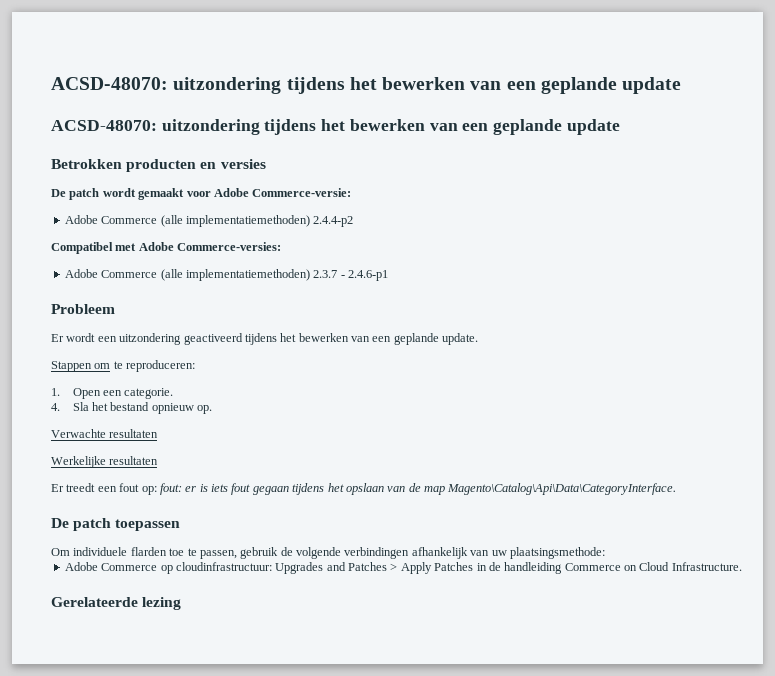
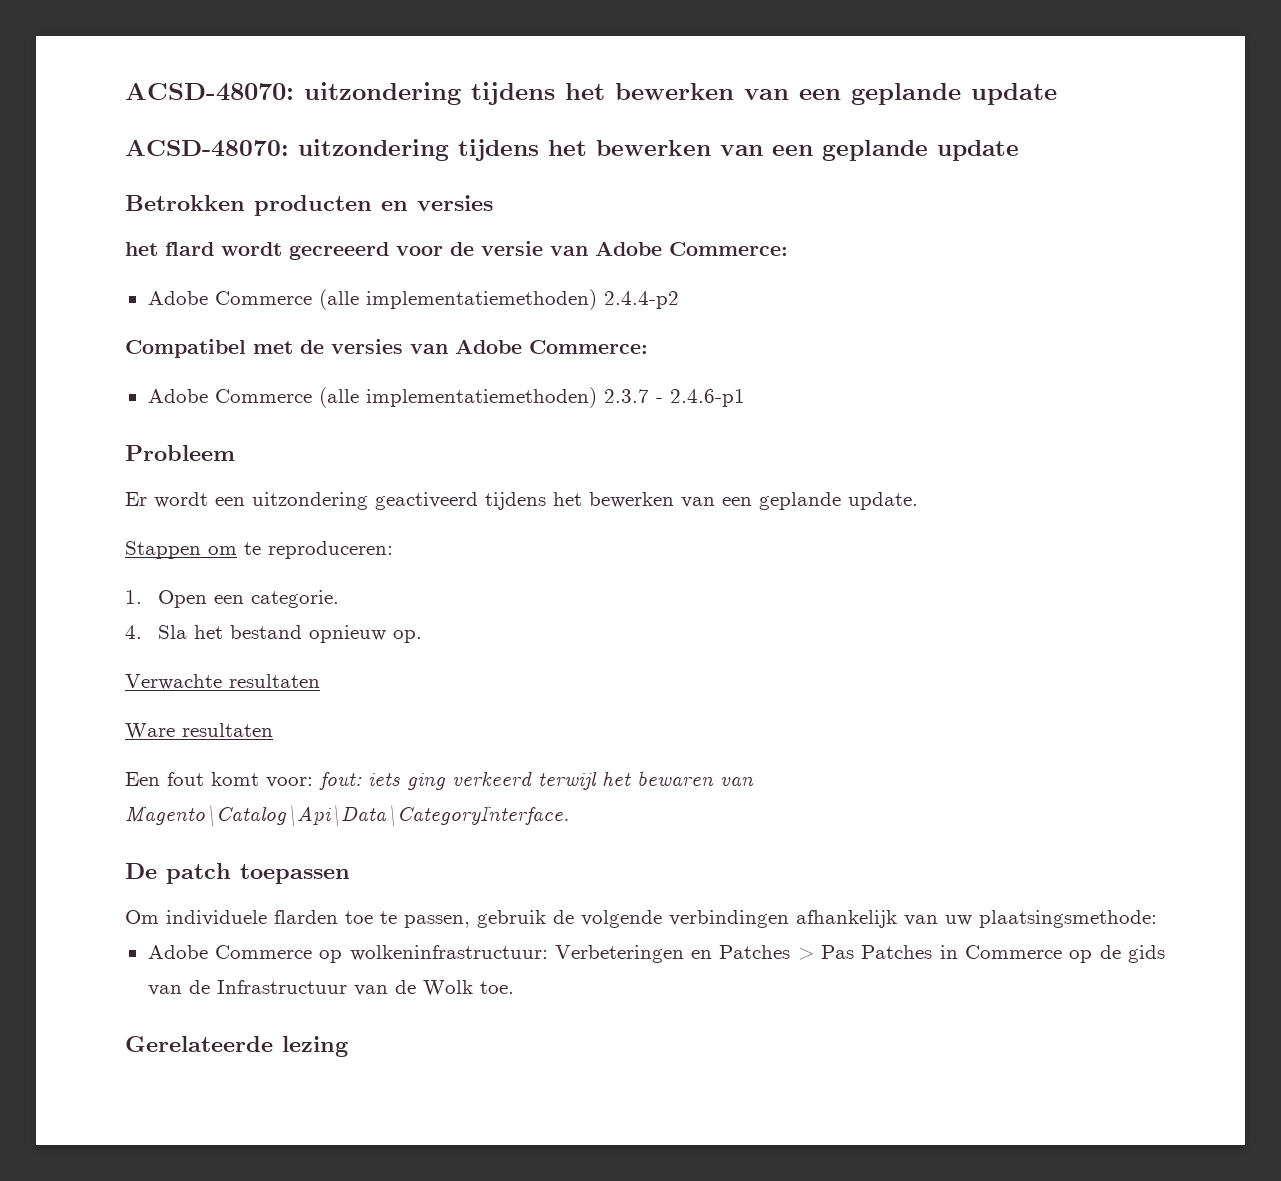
- De patch wordt gemaakt voor Adobe Commerce-versie:
+ het flard wordt gecreeerd voor de versie van Adobe Commerce:
- Compatibel met Adobe Commerce-versies:
+ Compatibel met de versies van Adobe Commerce:
- Werkelijke resultaten
- Er treedt een fout op: fout: er is iets fout gegaan tijdens het opslaan van de map Magento\Catalog\Api\Data\CategoryInterface.
+ Ware resultaten
+ Een fout komt voor: fout: iets ging verkeerd terwijl het bewaren van Magento\Catalog\Api\Data\CategoryInterface.
- Adobe Commerce op cloudinfrastructuur: Upgrades and Patches > Apply Patches in de handleiding Commerce on Cloud Infrastructure.
+ Adobe Commerce op wolkeninfrastructuur: Verbeteringen en Patches > Pas Patches in Commerce op de gids van de Infrastructuur van de Wolk toe.

